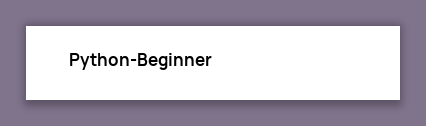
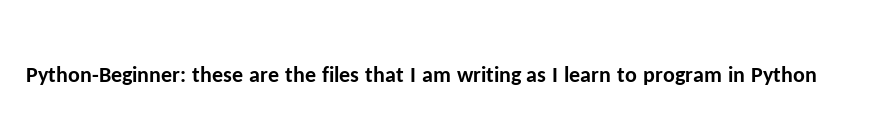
- Python-Beginner
+ Python-Beginner: these are the files that I am writing as I learn to program in Python

